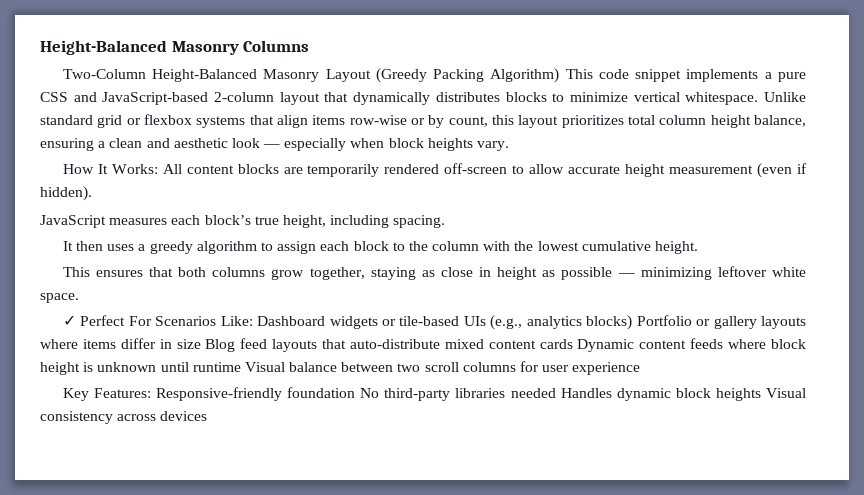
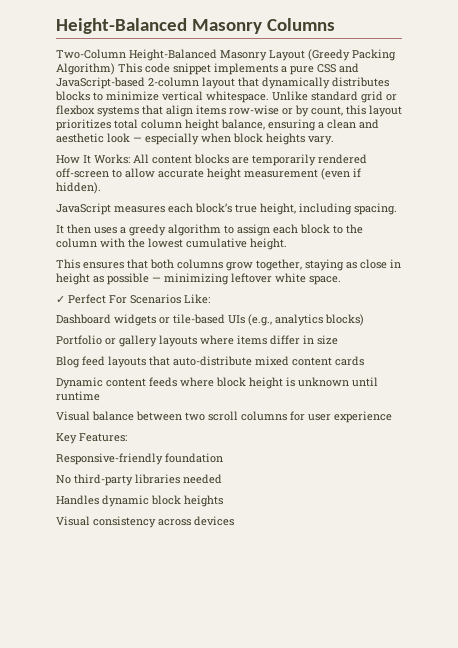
- ✓ Perfect For Scenarios Like: Dashboard widgets or tile-based UIs (e.g., analytics blocks) Portfolio or gallery layouts where items differ in size Blog feed layouts that auto-distribute mixed content cards Dynamic content feeds where block height is unknown until runtime Visual balance between two scroll columns for user experience
+ ✓ Perfect For Scenarios Like:
+ Dashboard widgets or tile-based UIs (e.g., analytics blocks)
+ Portfolio or gallery layouts where items differ in size
+ Blog feed layouts that auto-distribute mixed content cards
+ Dynamic content feeds where block height is unknown until runtime
+ Visual balance between two scroll columns for user experience
- Key Features: Responsive-friendly foundation No third-party libraries needed Handles dynamic block heights Visual consistency across devices
+ Key Features:
+ Responsive-friendly foundation
+ No third-party libraries needed
+ Handles dynamic block heights
+ Visual consistency across devices

